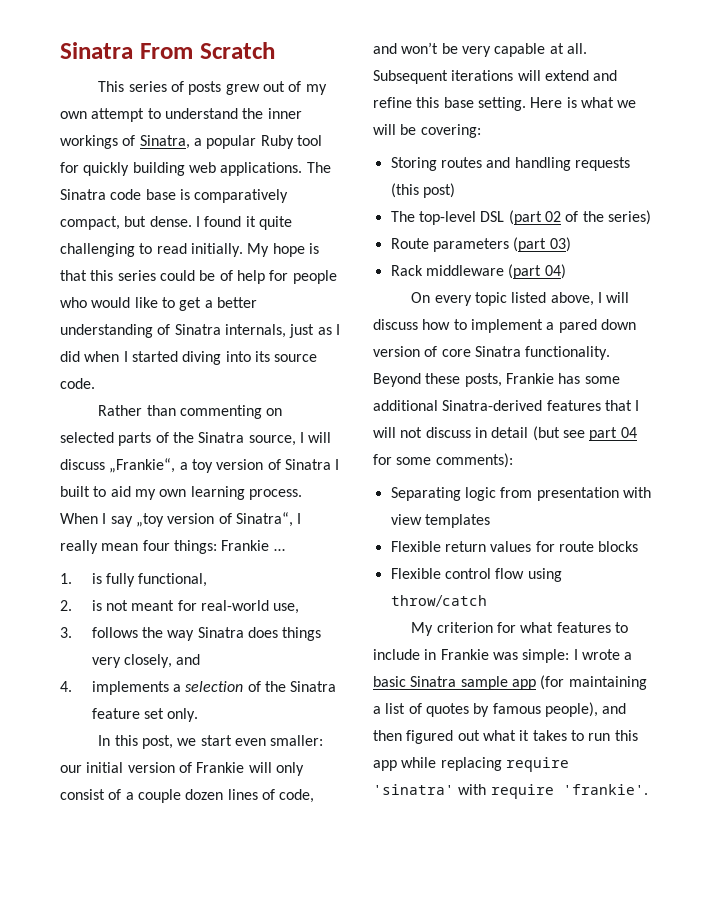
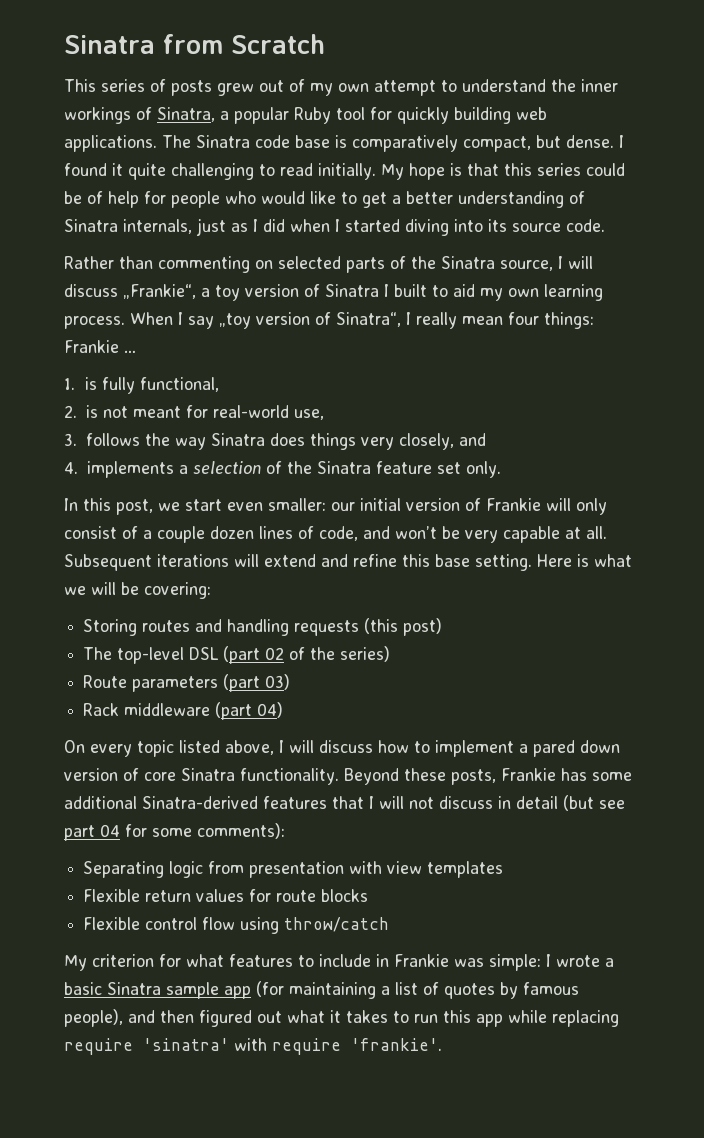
- Sinatra From Scratch
+ Sinatra from Scratch

